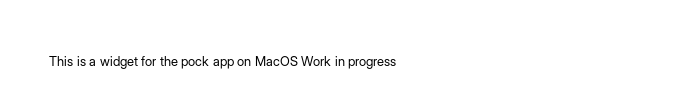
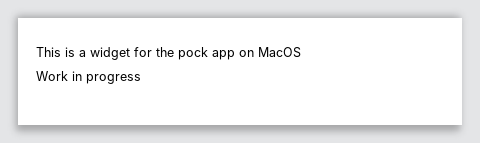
- This is a widget for the pock app on MacOS Work in progress
+ This is a widget for the pock app on MacOS
+ Work in progress

